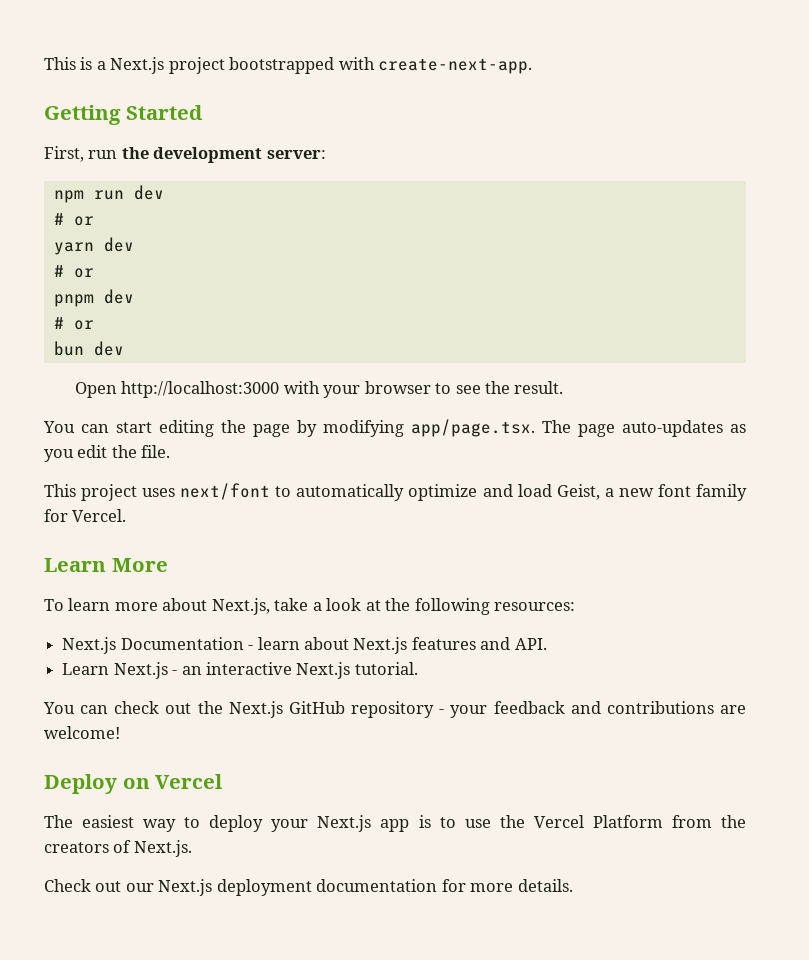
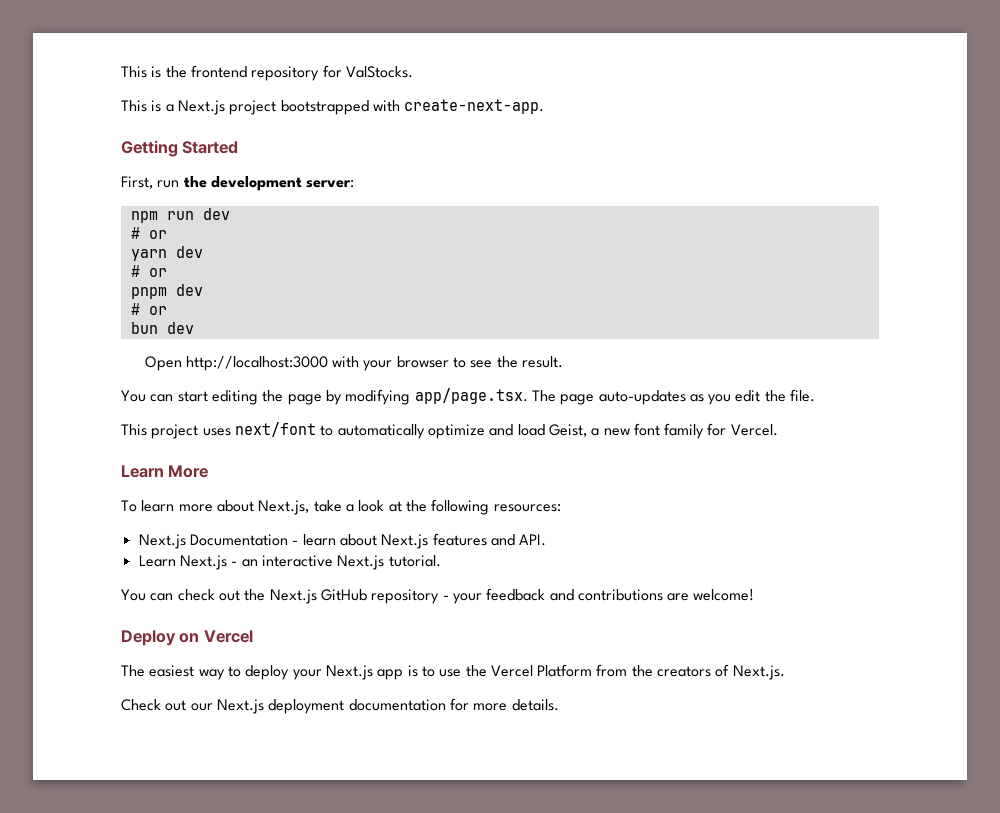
+ This is the frontend repository for ValStocks.

